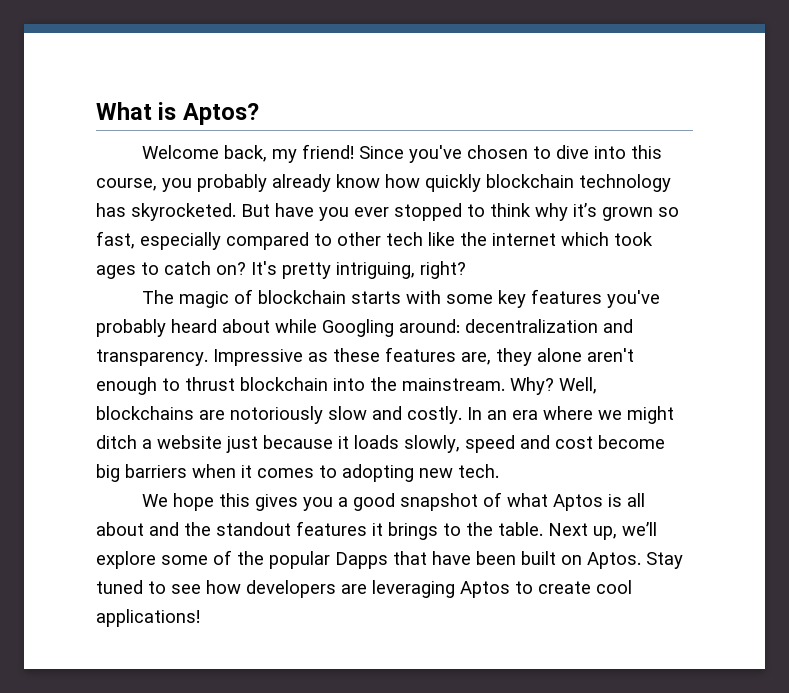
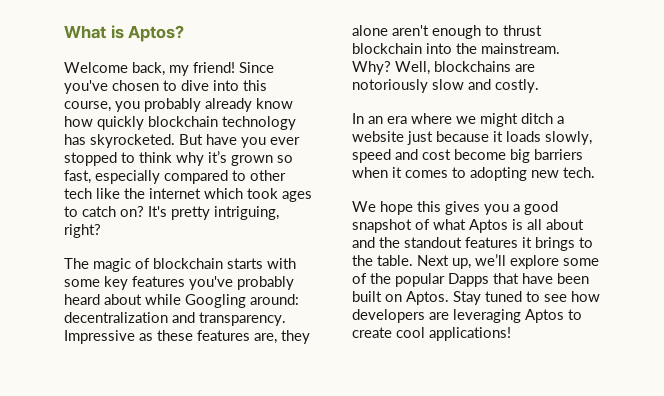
- Well, blockchains are notoriously slow and costly. In an era where we might ditch a website just because it loads slowly, speed and cost become big barriers when it comes to adopting new tech.
+ Well, blockchains are notoriously slow and costly.
+ In an era where we might ditch a website just because it loads slowly, speed and cost become big barriers when it comes to adopting new tech.

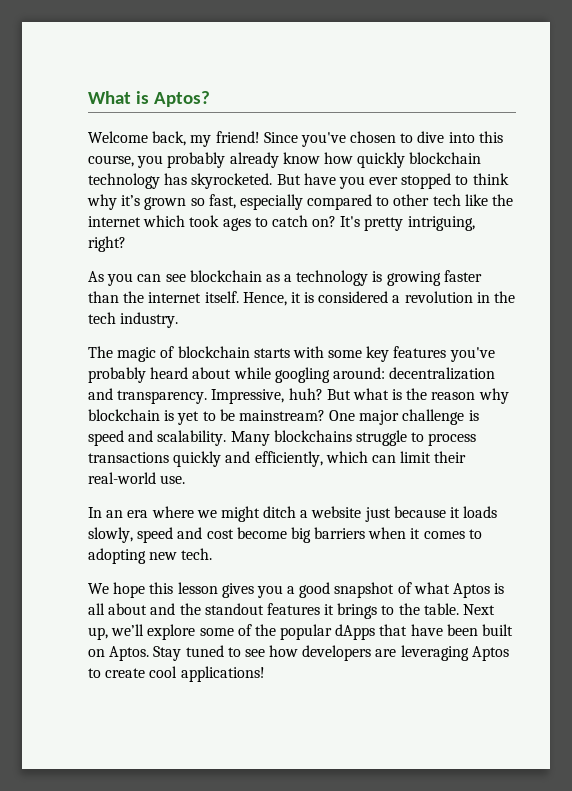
+ As you can see blockchain as a technology is growing faster than the internet itself. Hence, it is considered a revolution in the tech industry.
- The magic of blockchain starts with some key features you've probably heard about while Googling around: decentralization and transparency.
+ The magic of blockchain starts with some key features you've probably heard about while googling around: decentralization and transparency.
- Impressive as these features are, they alone aren't enough to thrust blockchain into the mainstream. Why? Well, blockchains are notoriously slow and costly.
+ Impressive, huh? But what is the reason why blockchain is yet to be mainstream? One major challenge is speed and scalability. Many blockchains struggle to process transactions quickly and efficiently, which can limit their real-world use.
- We hope this gives you a good snapshot of what Aptos is all about and the standout features it brings to the table.
+ We hope this lesson gives you a good snapshot of what Aptos is all about and the standout features it brings to the table.
- Next up, we’ll explore some of the popular Dapps that have been built on Aptos.
+ Next up, we’ll explore some of the popular dApps that have been built on Aptos.

